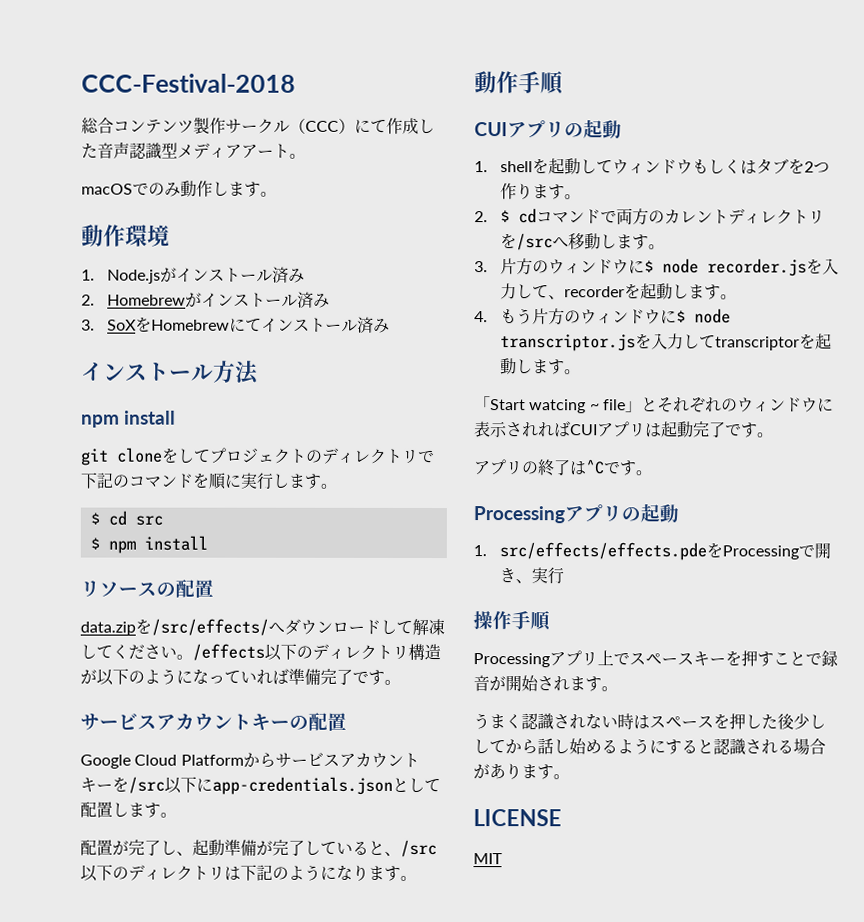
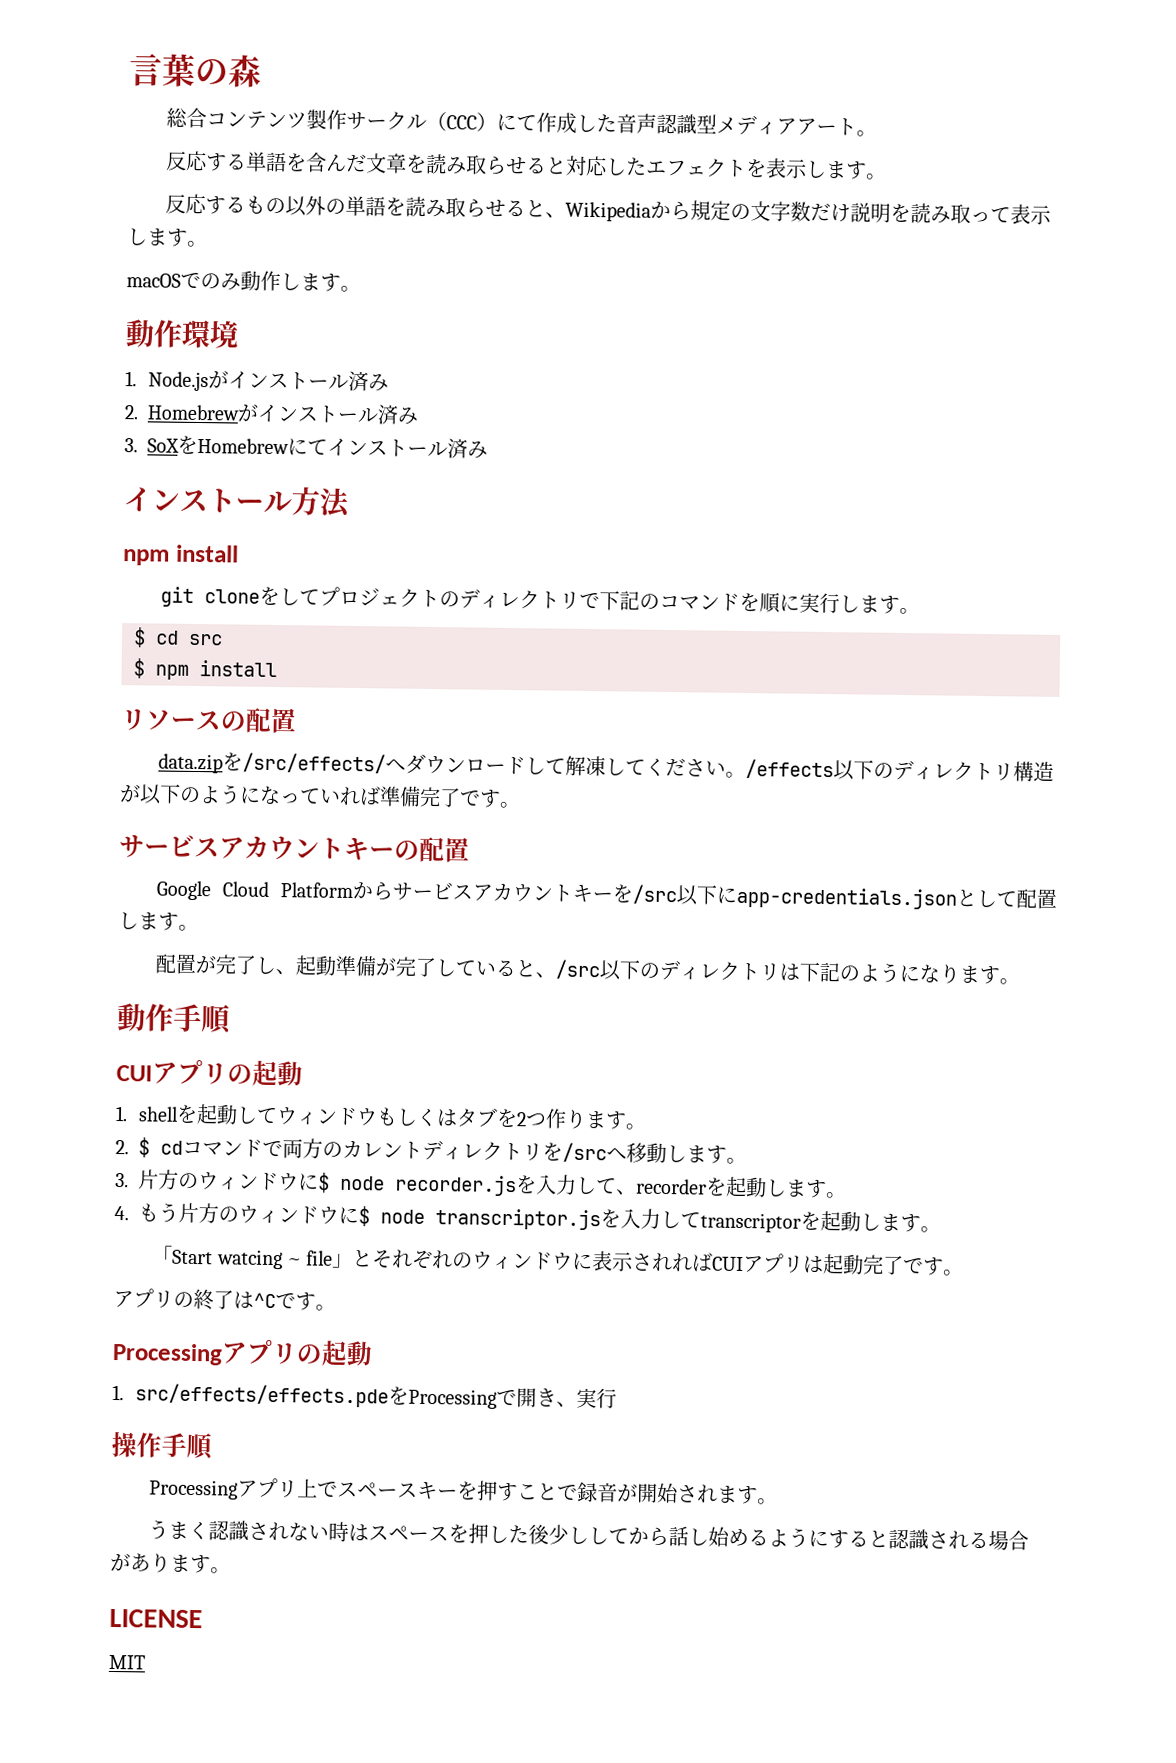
- CCC-Festival-2018
+ 言葉の森
+ 反応する単語を含んだ文章を読み取らせると対応したエフェクトを表示します。
+ 反応するもの以外の単語を読み取らせると、Wikipediaから規定の文字数だけ説明を読み取って表示します。

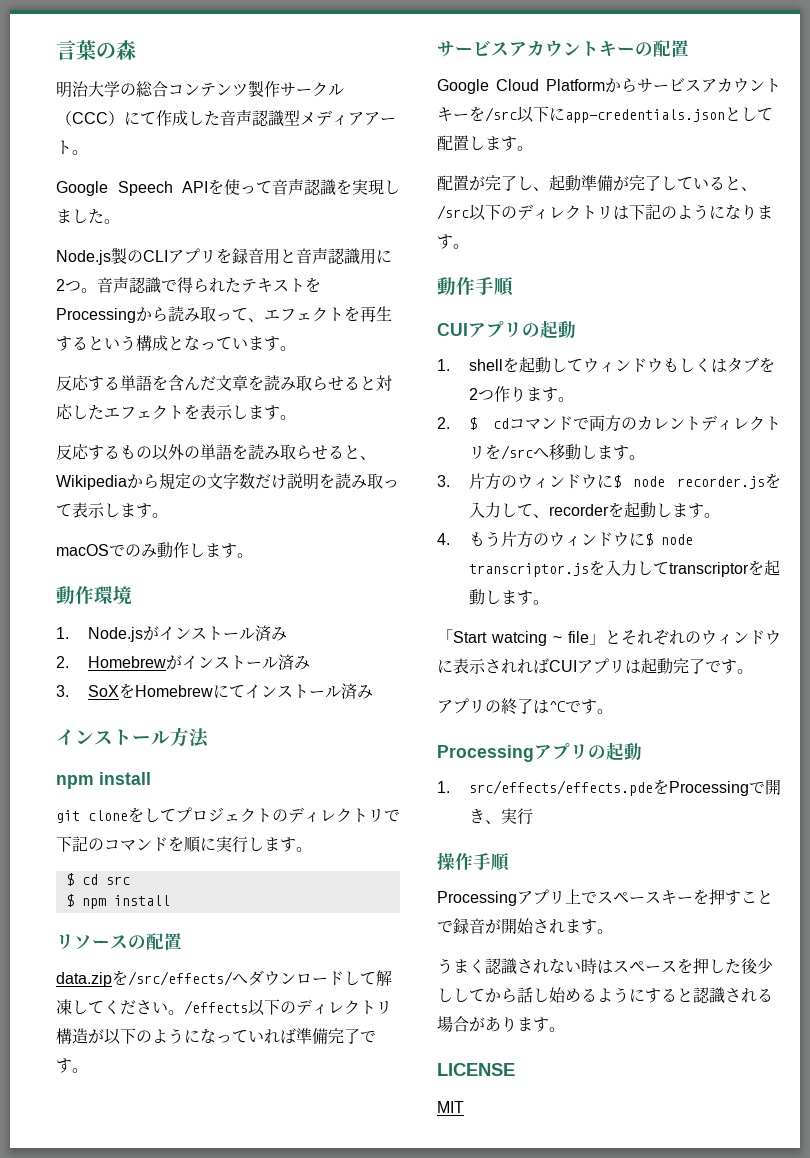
- 総合コンテンツ製作サークル（CCC）にて作成した音声認識型メディアアート。
+ 明治大学の総合コンテンツ製作サークル（CCC）にて作成した音声認識型メディアアート。
+ Google Speech APIを使って音声認識を実現しました。
+ Node.js製のCLIアプリを録音用と音声認識用に2つ。音声認識で得られたテキストをProcessingから読み取って、エフェクトを再生するという構成となっています。

